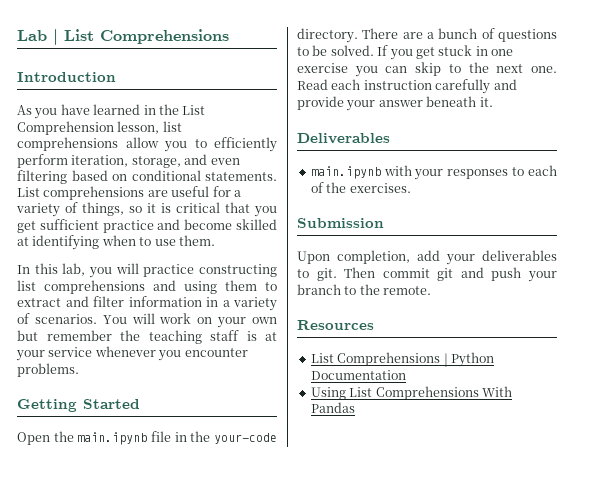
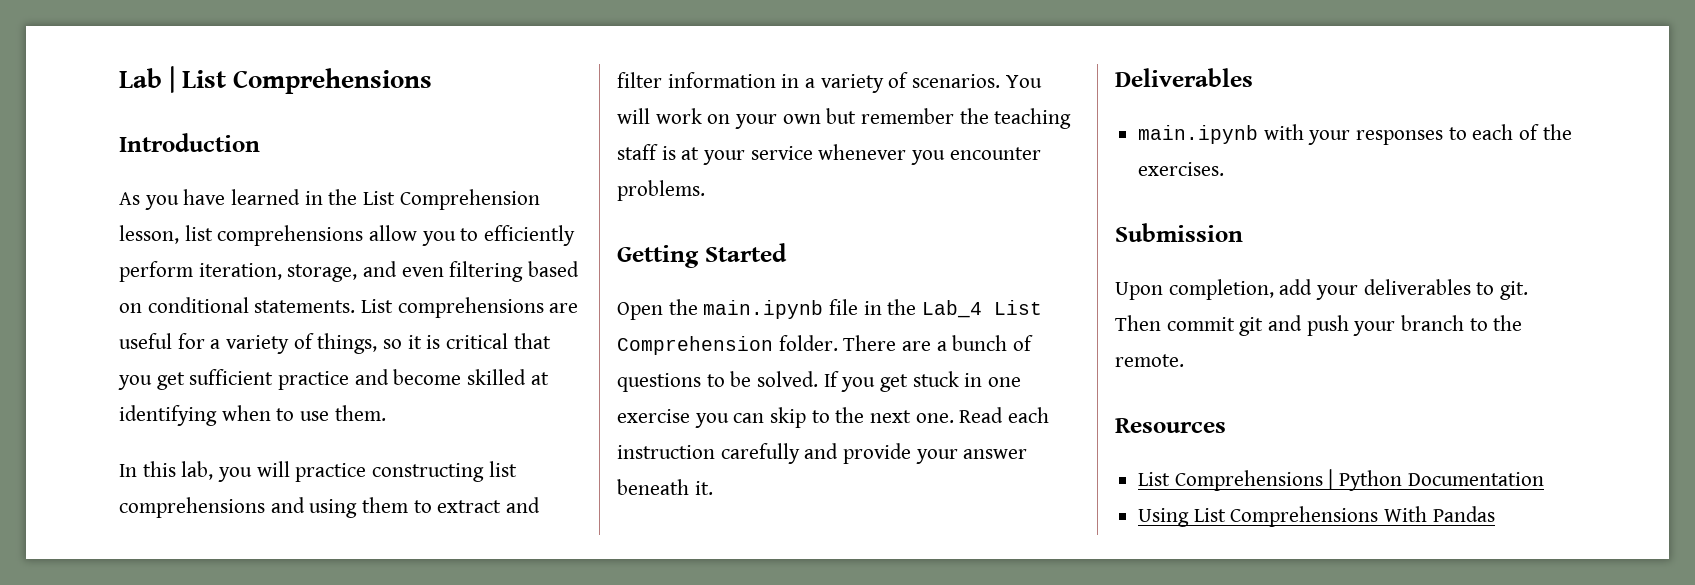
- Open the main.ipynb file in the your-code directory.
+ Open the main.ipynb file in the Lab_4 List Comprehension folder.

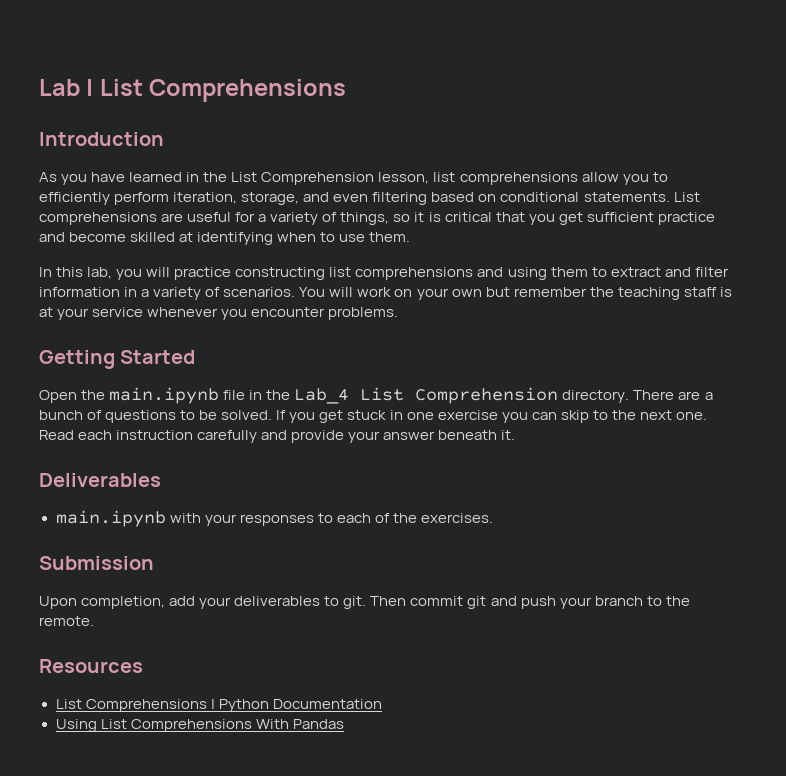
- Open the main.ipynb file in the Lab_4 List Comprehension folder.
+ Open the main.ipynb file in the Lab_4 List Comprehension directory.

